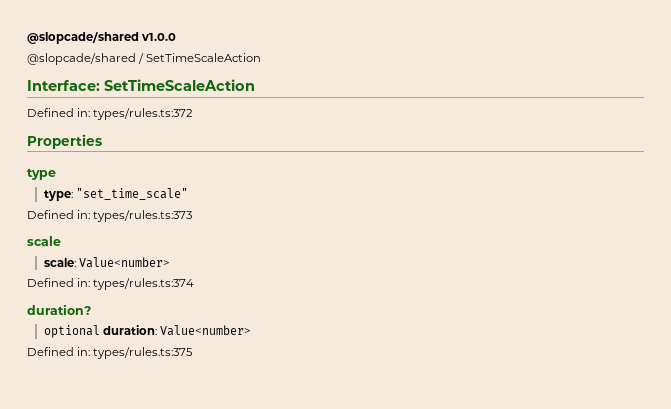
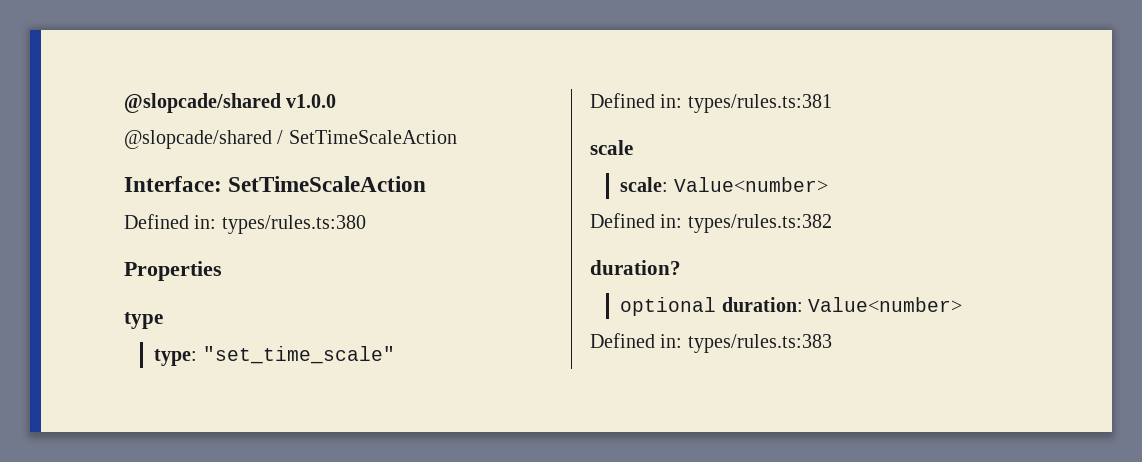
- Defined in: types/rules.ts:372
+ Defined in: types/rules.ts:380
- Defined in: types/rules.ts:373
+ Defined in: types/rules.ts:381
- Defined in: types/rules.ts:374
+ Defined in: types/rules.ts:382
- Defined in: types/rules.ts:375
+ Defined in: types/rules.ts:383

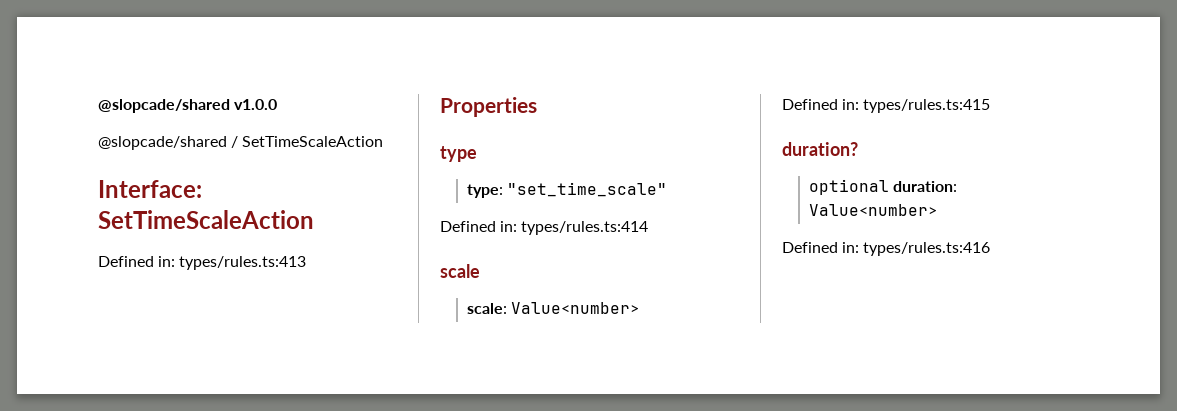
- Defined in: types/rules.ts:380
+ Defined in: types/rules.ts:413
- Defined in: types/rules.ts:381
+ Defined in: types/rules.ts:414
- Defined in: types/rules.ts:382
+ Defined in: types/rules.ts:415
- Defined in: types/rules.ts:383
+ Defined in: types/rules.ts:416

